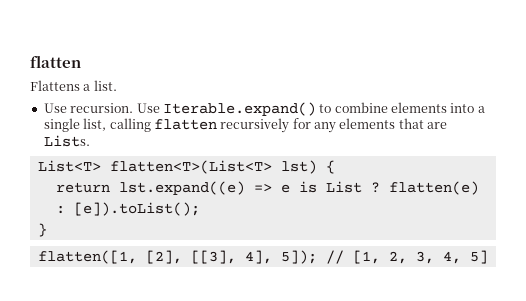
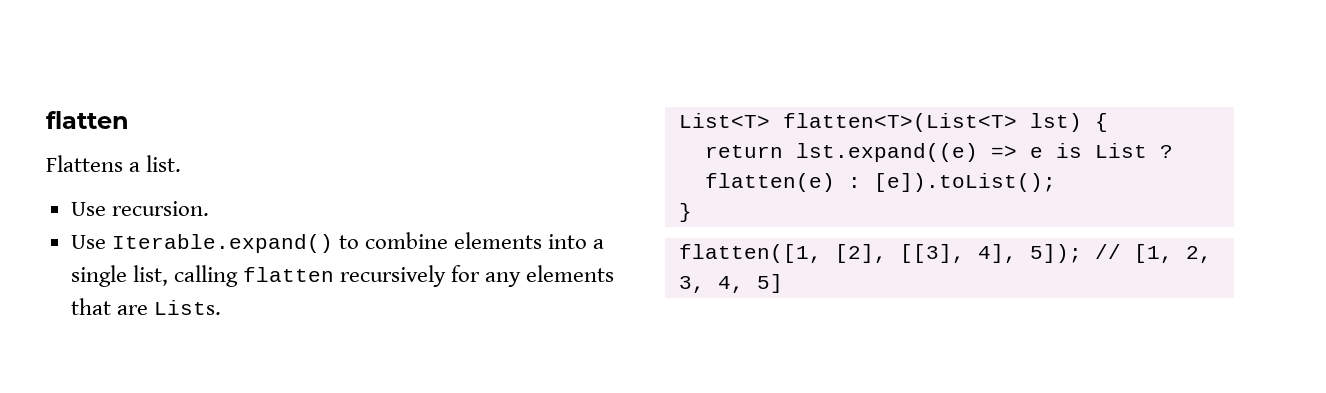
- Use recursion. Use Iterable.expand() to combine elements into a single list, calling flatten recursively for any elements that are Lists.
+ Use recursion.
+ Use Iterable.expand() to combine elements into a single list, calling flatten recursively for any elements that are Lists.

